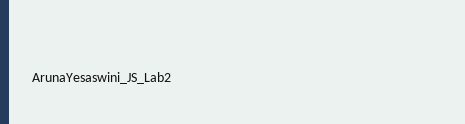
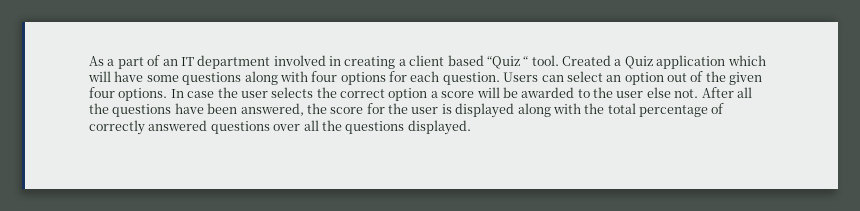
- ArunaYesaswini_JS_Lab2
+ As a part of an IT department involved in creating a client based “Quiz “ tool. Created a Quiz application which will have some questions along with four options for each question. Users can select an option out of the given four options. In case the user selects the correct option a score will be awarded to the user else not. After all the questions have been answered, the score for the user is displayed along with the total percentage of correctly answered questions over all the questions displayed.

